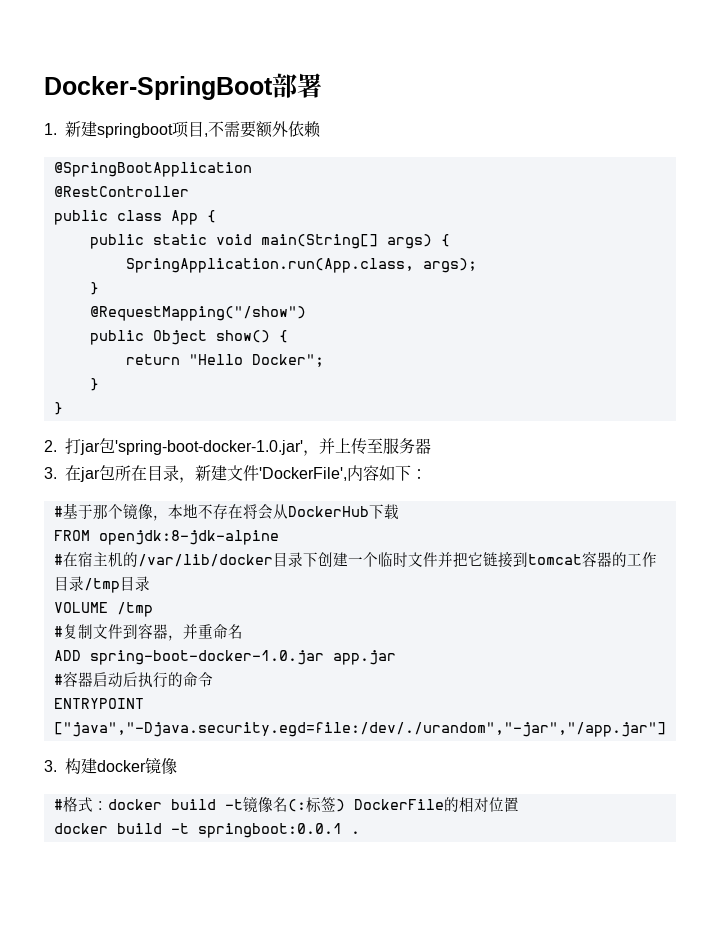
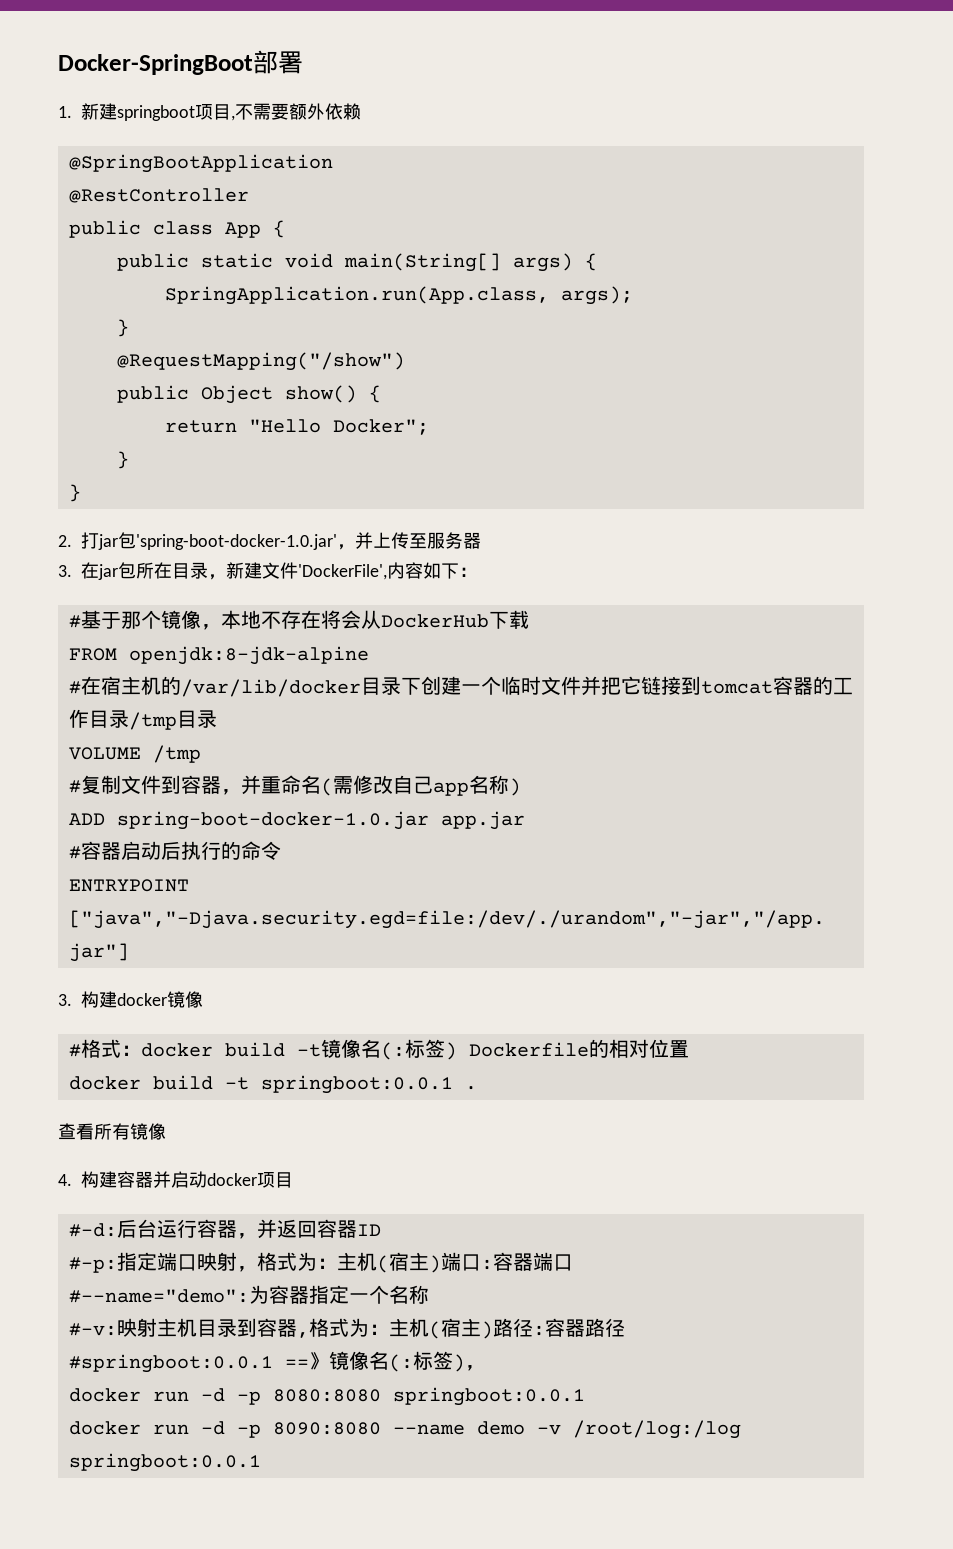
- #复制文件到容器，并重命名
+ #复制文件到容器，并重命名(需修改自己app名称)
- #格式：docker build -t镜像名(:标签) DockerFile的相对位置
+ #格式：docker build -t镜像名(:标签) Dockerfile的相对位置
+ 查看所有镜像
+ 4.构建容器并启动docker项目
+ #-d:后台运行容器，并返回容器ID
+ #-p:指定端口映射，格式为：主机(宿主)端口:容器端口
+ #--name="demo":为容器指定一个名称
+ #-v:映射主机目录到容器,格式为：主机(宿主)路径:容器路径
+ #springboot:0.0.1 ==》镜像名(:标签)，
+ docker run -d -p 8080:8080 springboot:0.0.1
+ docker run -d -p 8090:8080 --name demo -v /root/log:/log springboot:0.0.1

